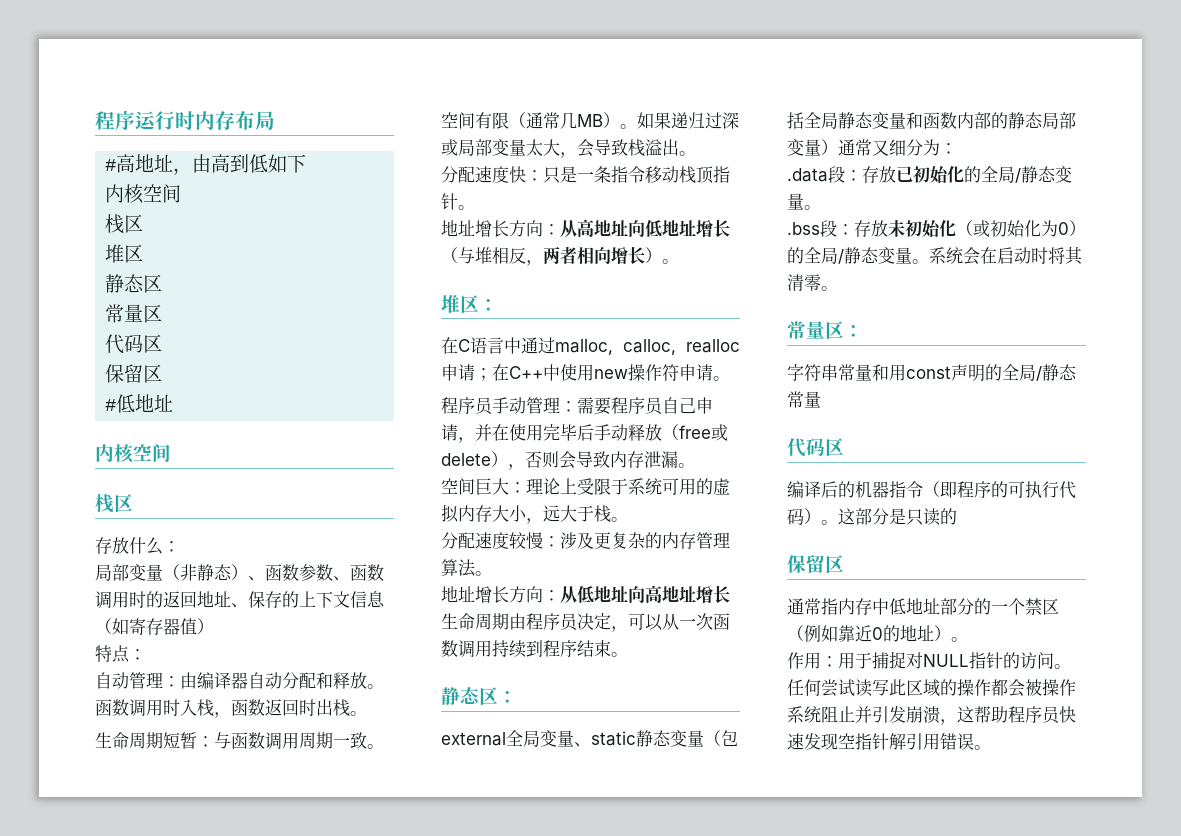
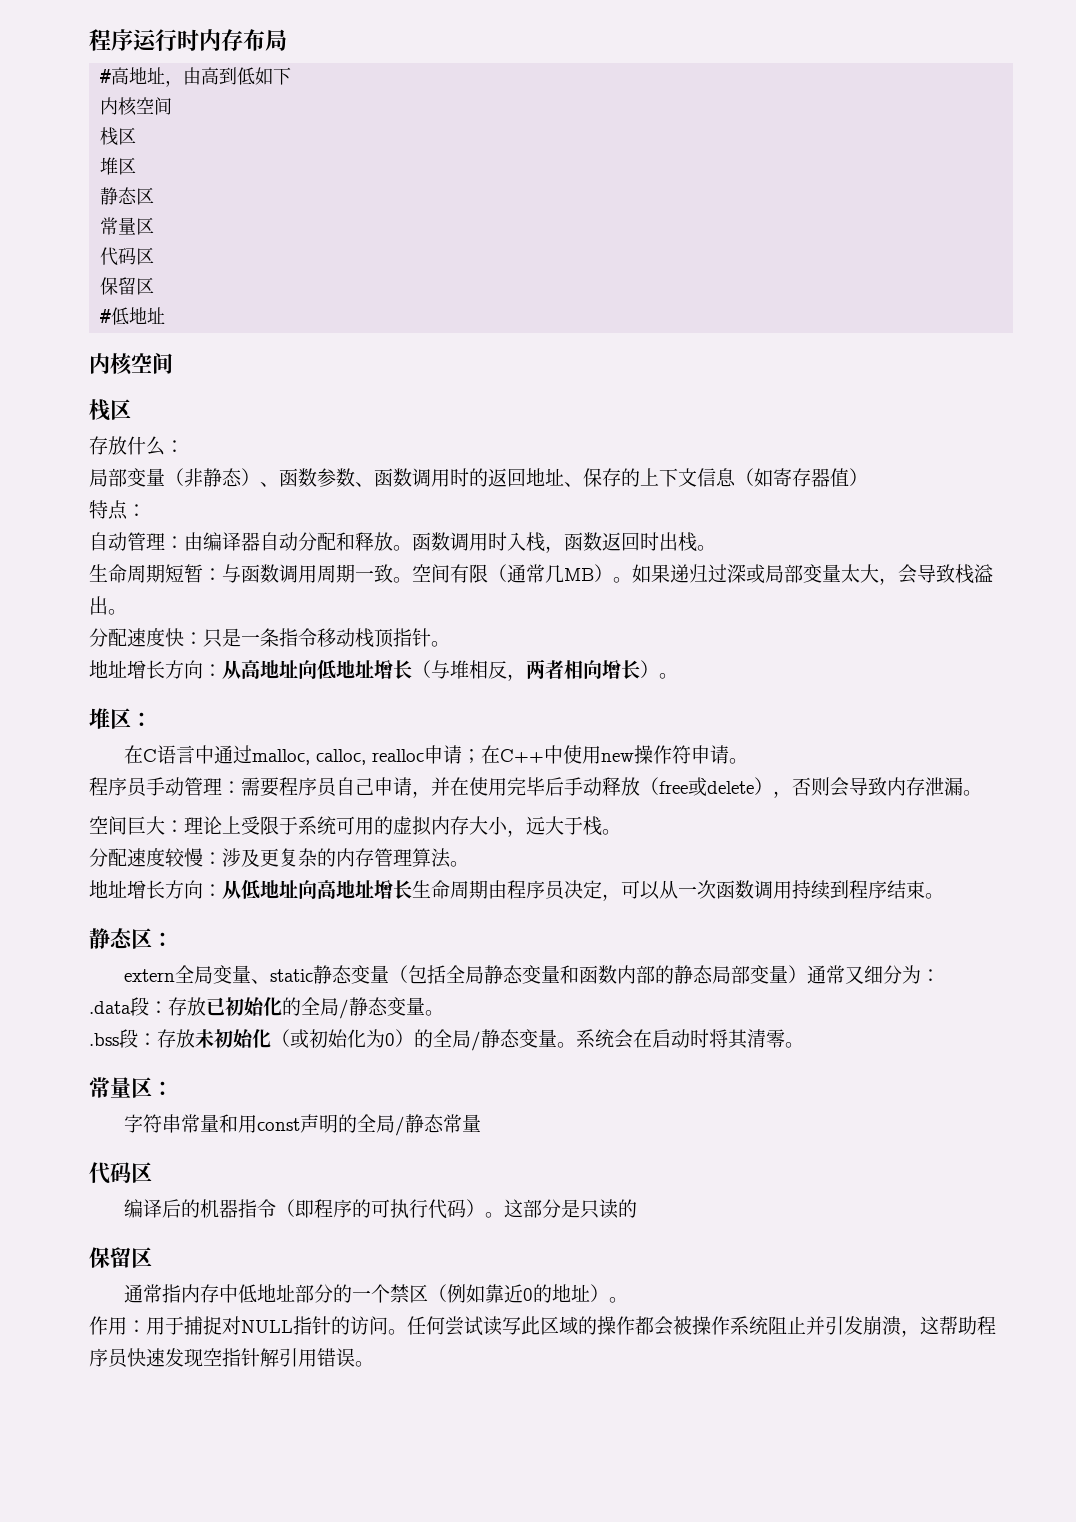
- external全局变量、static静态变量（包括全局静态变量和函数内部的静态局部变量）通常又细分为：
+ extern全局变量、static静态变量（包括全局静态变量和函数内部的静态局部变量）通常又细分为：

